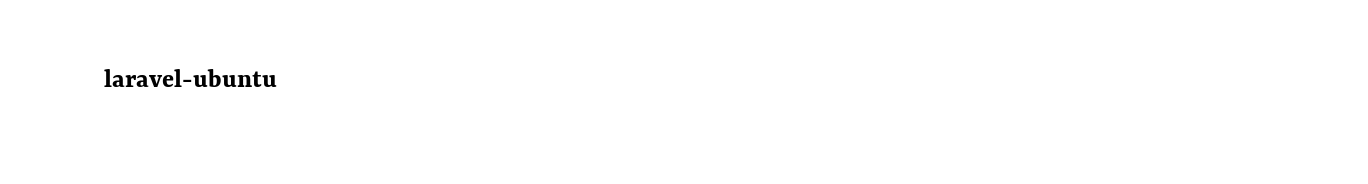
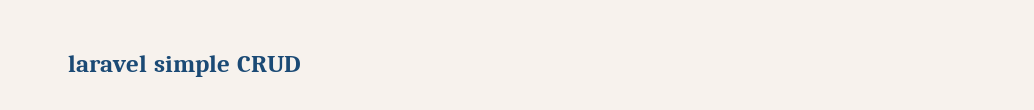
- laravel-ubuntu
+ laravel simple CRUD

